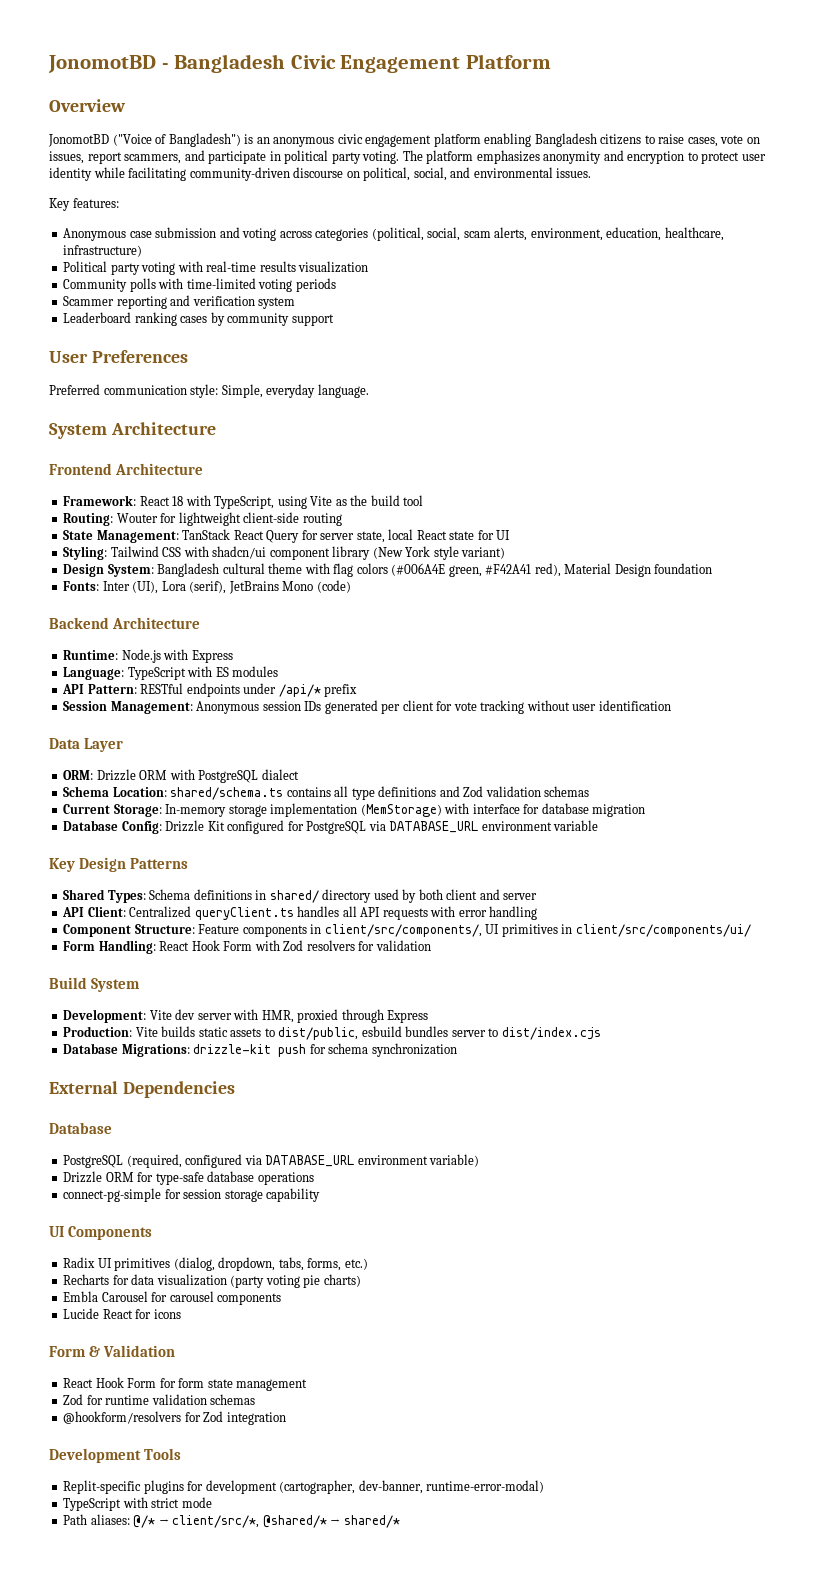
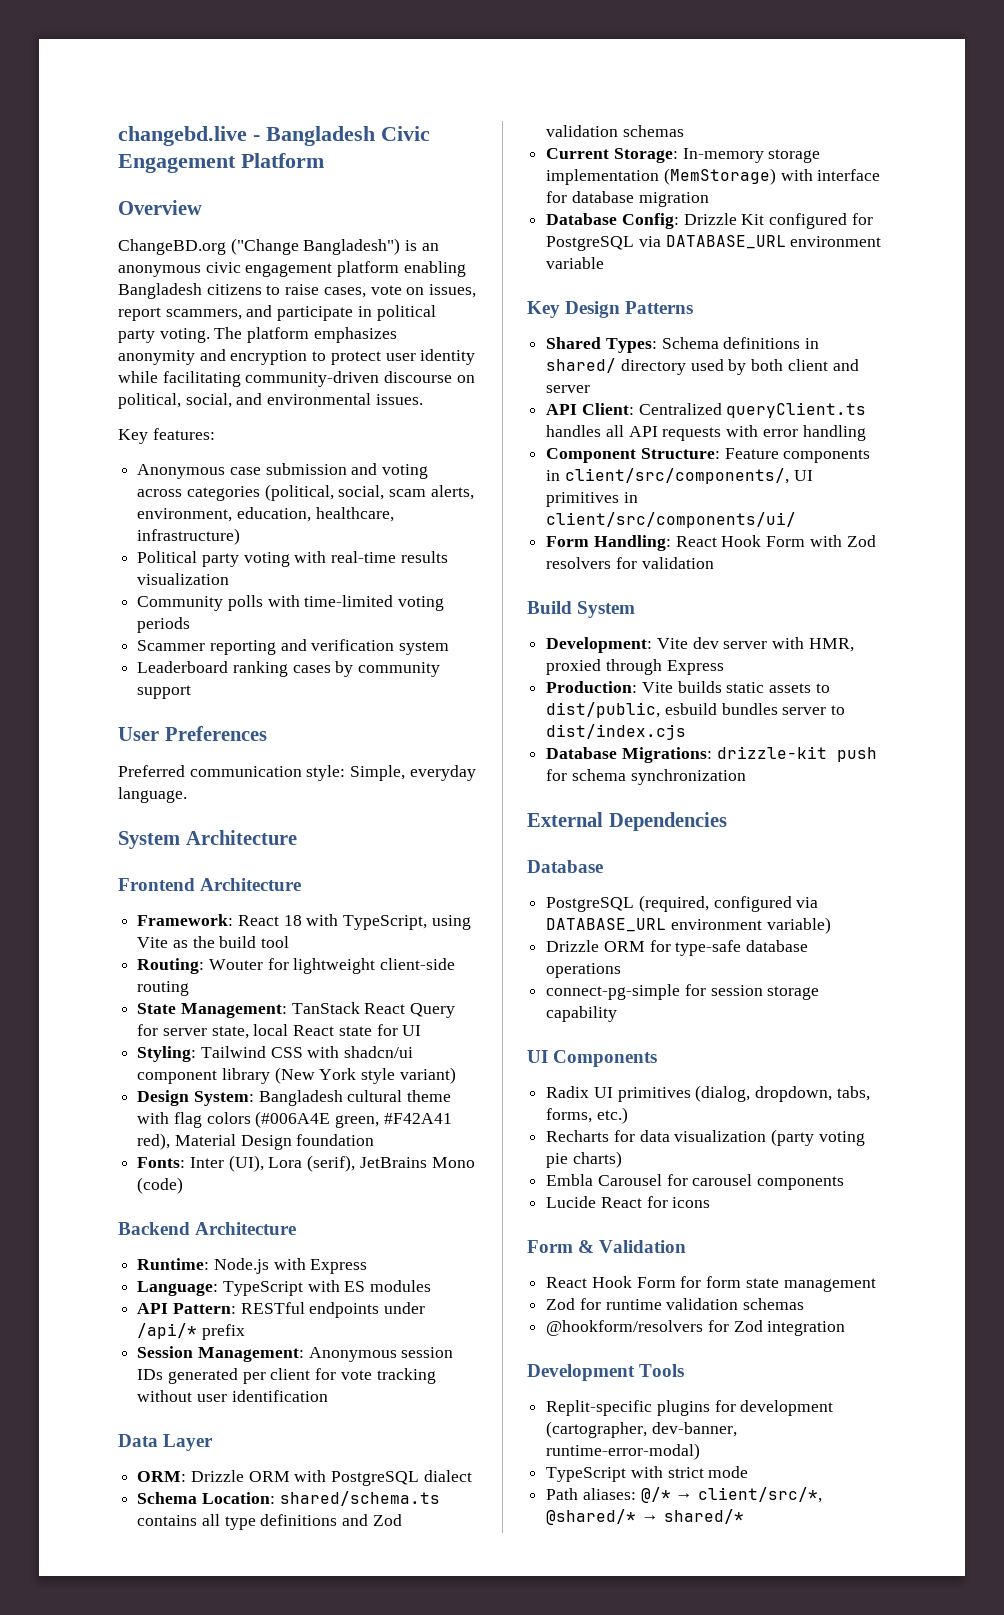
- JonomotBD - Bangladesh Civic Engagement Platform
+ changebd.live - Bangladesh Civic Engagement Platform
- JonomotBD ("Voice of Bangladesh") is an anonymous civic engagement platform enabling Bangladesh citizens to raise cases, vote on issues, report scammers, and participate in political party voting.
+ ChangeBD.org ("Change Bangladesh") is an anonymous civic engagement platform enabling Bangladesh citizens to raise cases, vote on issues, report scammers, and participate in political party voting.

